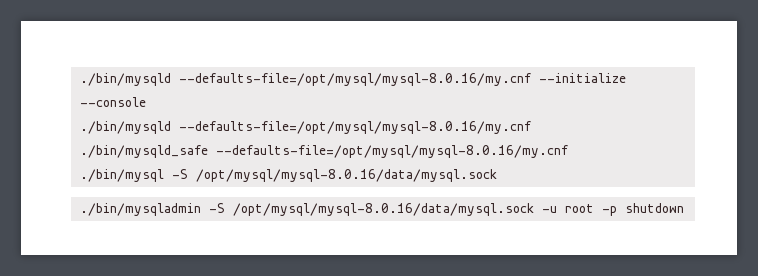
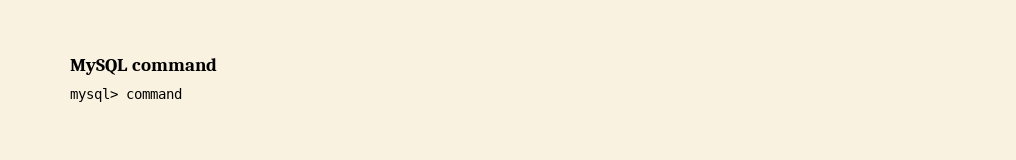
- ./bin/mysqld --defaults-file=/opt/mysql/mysql-8.0.16/my.cnf --initialize --console
- ./bin/mysqld --defaults-file=/opt/mysql/mysql-8.0.16/my.cnf
- ./bin/mysqld_safe --defaults-file=/opt/mysql/mysql-8.0.16/my.cnf
- ./bin/mysql -S /opt/mysql/mysql-8.0.16/data/mysql.sock
- ./bin/mysqladmin -S /opt/mysql/mysql-8.0.16/data/mysql.sock -u root -p shutdown
+ MySQL command
+ mysql> command

